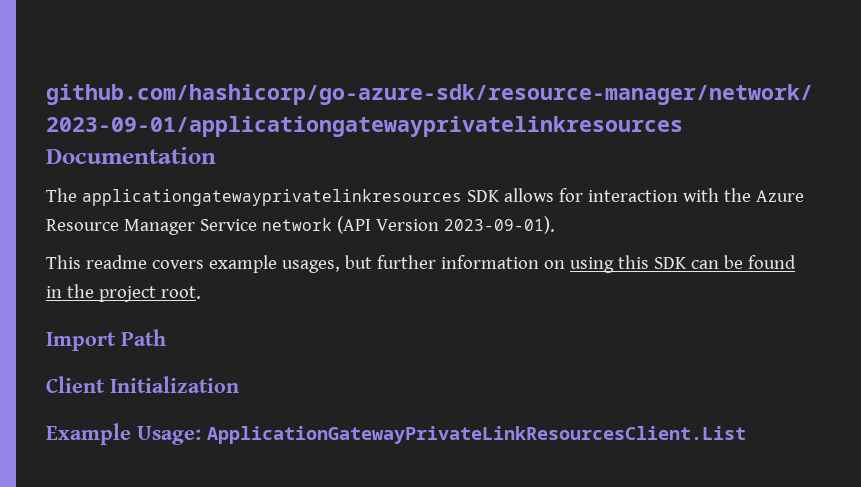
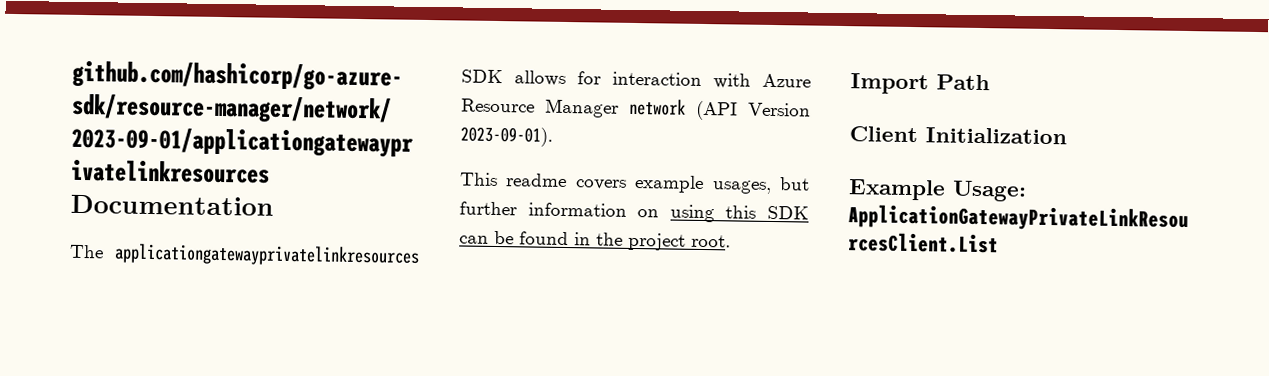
- The applicationgatewayprivatelinkresources SDK allows for interaction with the Azure Resource Manager Service network (API Version 2023-09-01).
+ The applicationgatewayprivatelinkresources SDK allows for interaction with Azure Resource Manager network (API Version 2023-09-01).

